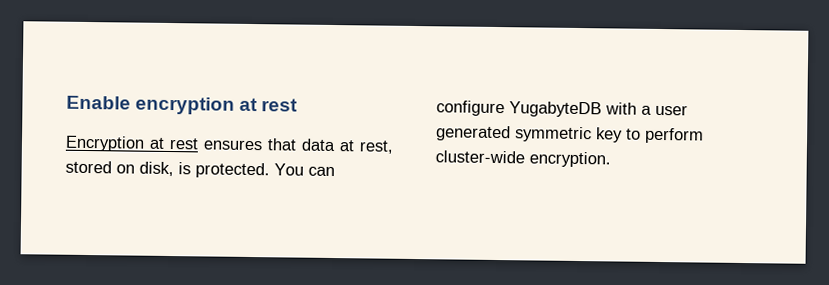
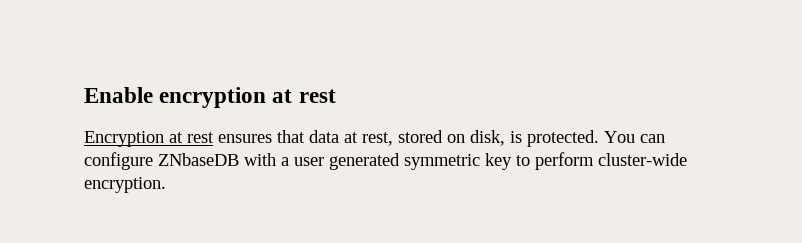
- You can configure YugabyteDB with a user generated symmetric key to perform cluster-wide encryption.
+ You can configure ZNbaseDB with a user generated symmetric key to perform cluster-wide encryption.

